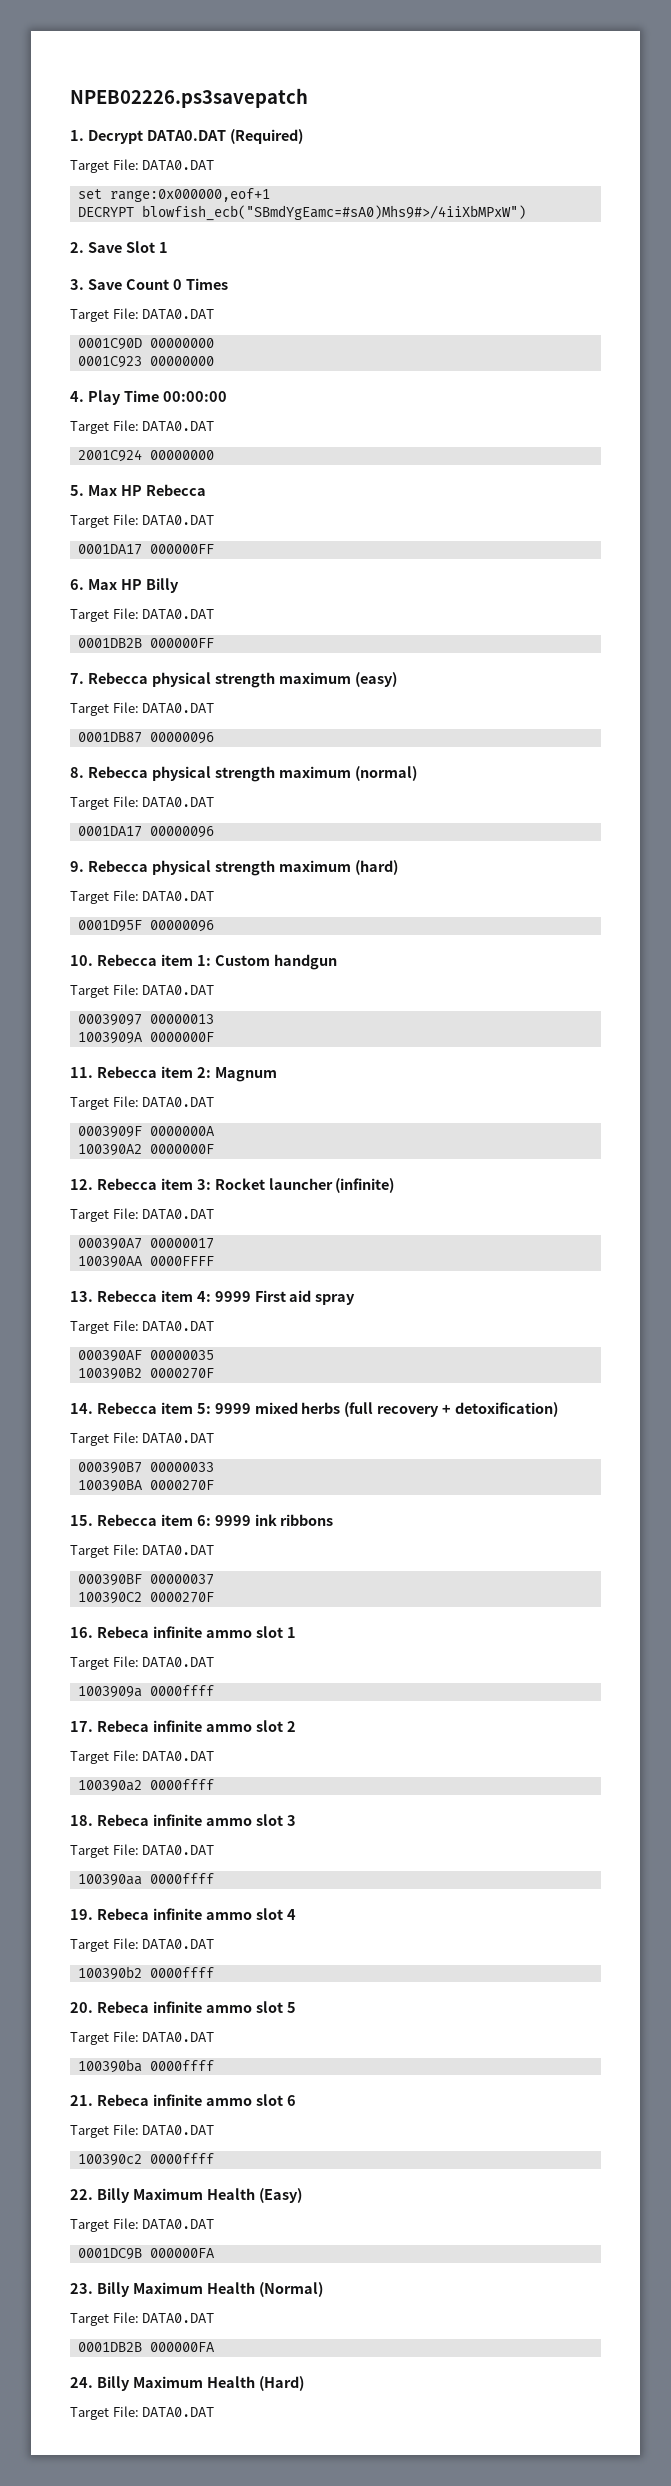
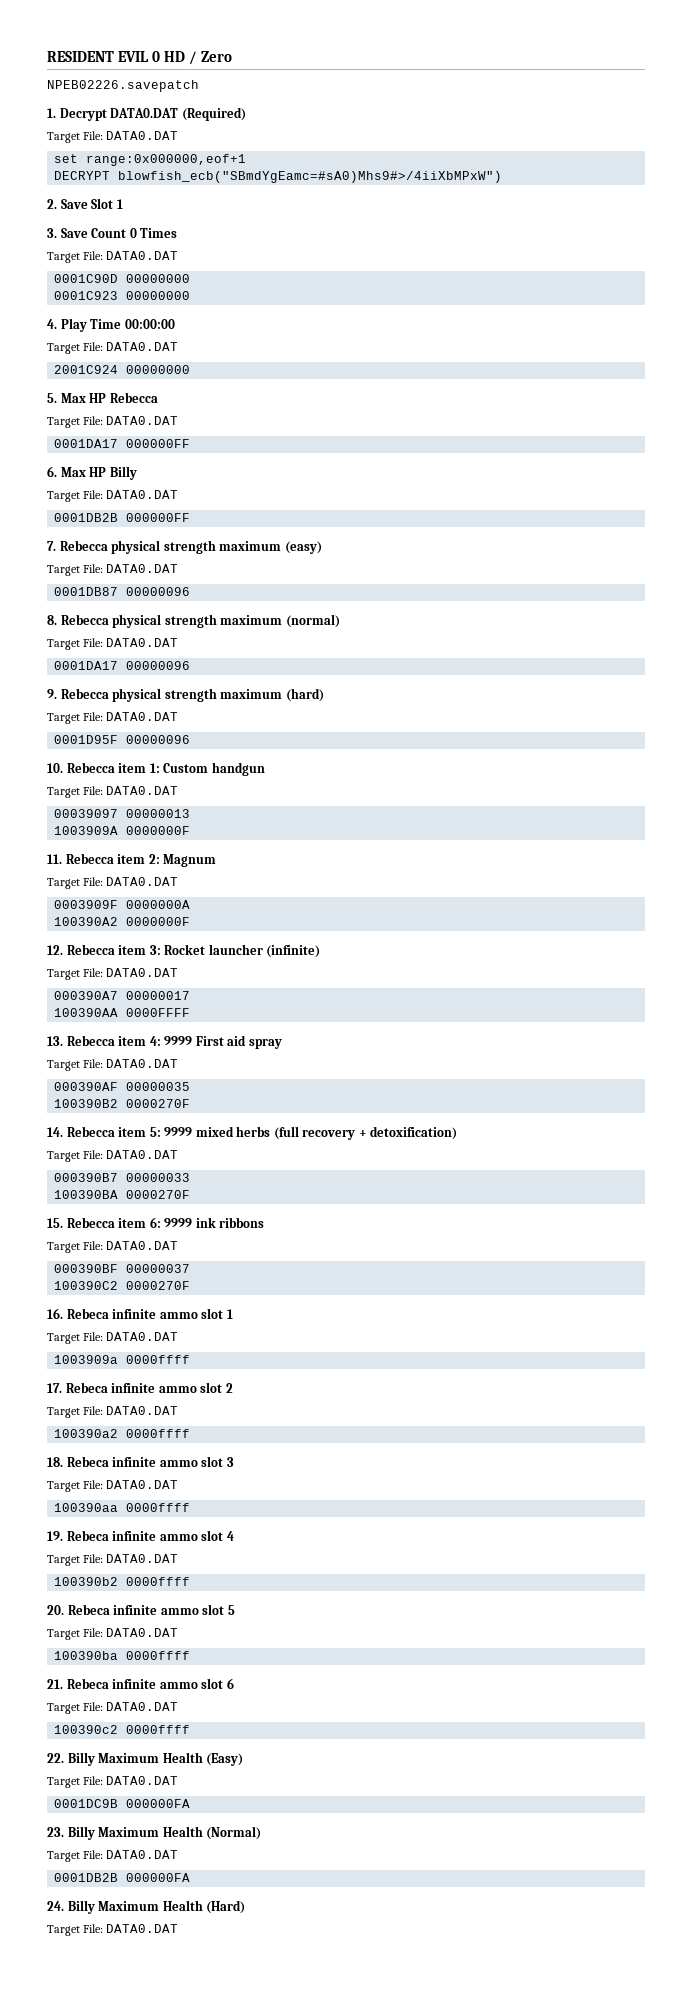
- NPEB02226.ps3savepatch
+ RESIDENT EVIL 0 HD / Zero
+ NPEB02226.savepatch

